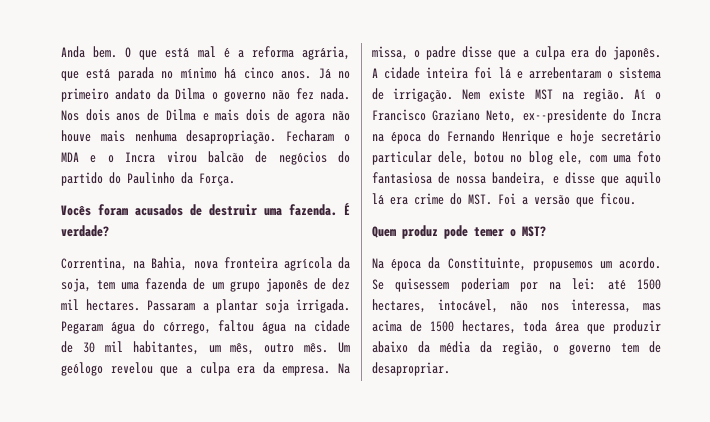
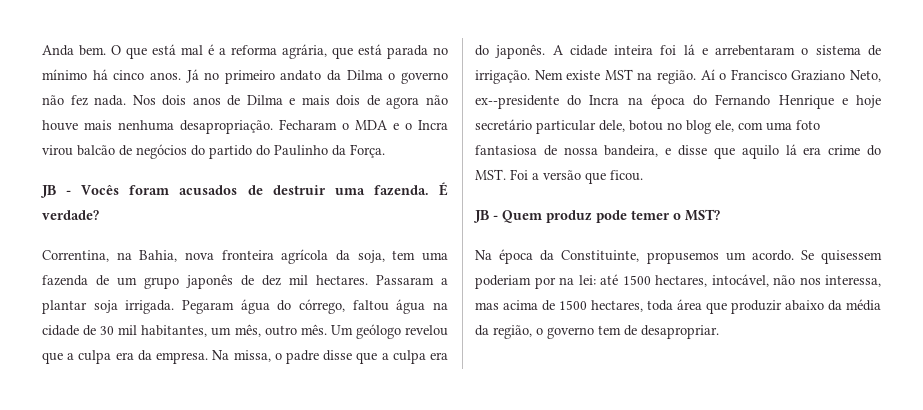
- Vocês foram acusados de destruir uma fazenda.
+ JB - Vocês foram acusados de destruir uma fazenda.
- Quem produz pode temer o MST?
+ JB - Quem produz pode temer o MST?

